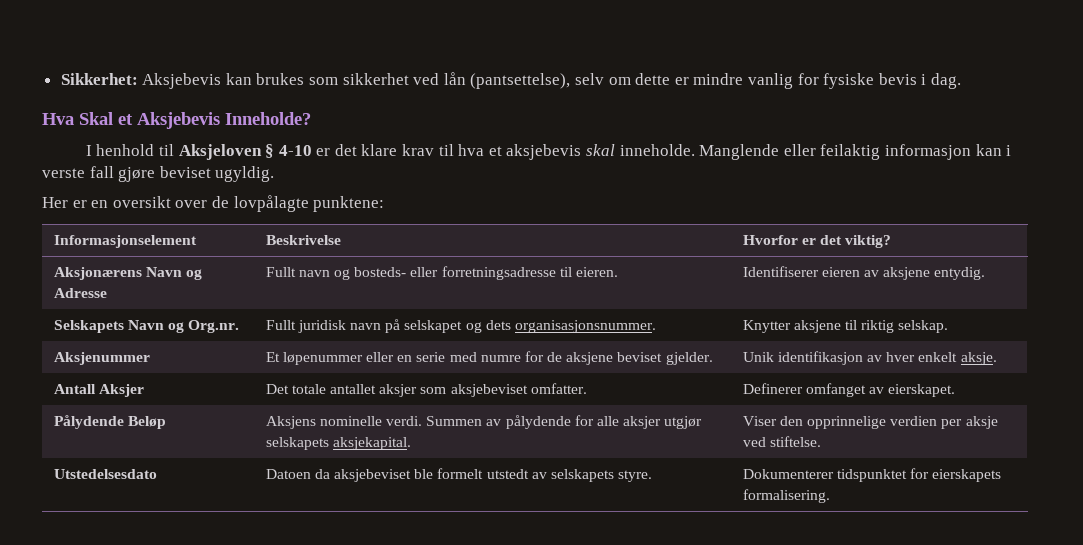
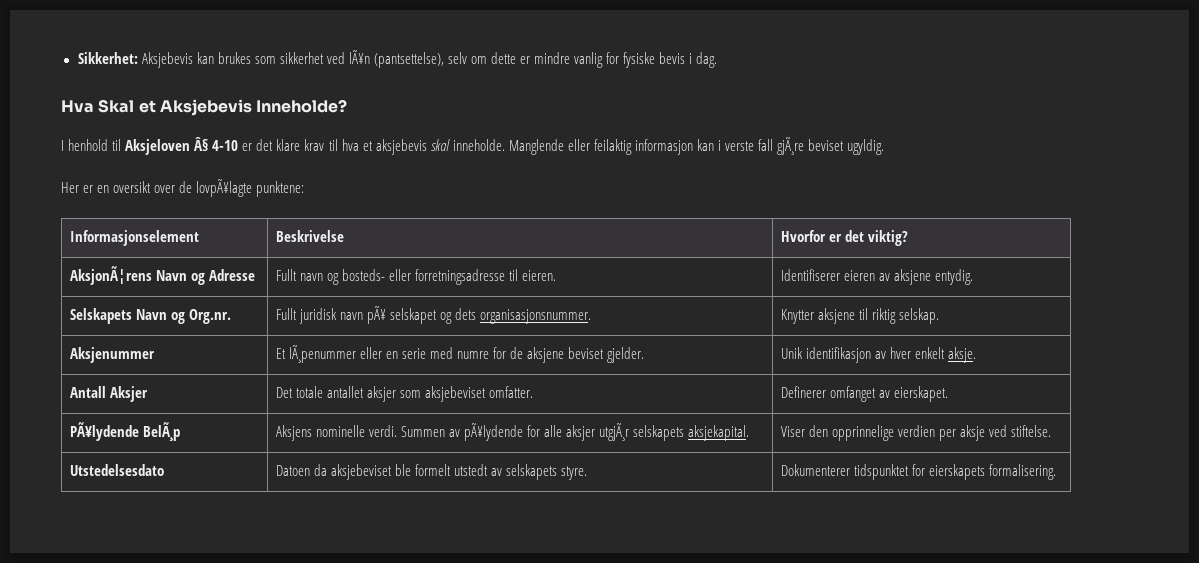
- Sikkerhet: Aksjebevis kan brukes som sikkerhet ved lån (pantsettelse), selv om dette er mindre vanlig for fysiske bevis i dag.
+ Sikkerhet: Aksjebevis kan brukes som sikkerhet ved lÃ¥n (pantsettelse), selv om dette er mindre vanlig for fysiske bevis i dag.
- I henhold til Aksjeloven § 4-10 er det klare krav til hva et aksjebevis skal inneholde.
+ I henhold til Aksjeloven Â§ 4-10 er det klare krav til hva et aksjebevis skal inneholde.
- Manglende eller feilaktig informasjon kan i verste fall gjøre beviset ugyldig.
+ Manglende eller feilaktig informasjon kan i verste fall gjÃ¸re beviset ugyldig.
- Her er en oversikt over de lovpålagte punktene:
+ Her er en oversikt over de lovpÃ¥lagte punktene:
- Aksjonærens Navn og Adresse | Fullt navn og bosteds- eller forretningsadresse til eieren. | Identifiserer eieren av aksjene entydig.
+ AksjonÃ¦rens Navn og Adresse | Fullt navn og bosteds- eller forretningsadresse til eieren. | Identifiserer eieren av aksjene entydig.
- Selskapets Navn og Org.nr. | Fullt juridisk navn på selskapet og dets organisasjonsnummer. | Knytter aksjene til riktig selskap.
+ Selskapets Navn og Org.nr. | Fullt juridisk navn pÃ¥ selskapet og dets organisasjonsnummer. | Knytter aksjene til riktig selskap.
- Aksjenummer | Et løpenummer eller en serie med numre for de aksjene beviset gjelder. | Unik identifikasjon av hver enkelt aksje.
+ Aksjenummer | Et lÃ¸penummer eller en serie med numre for de aksjene beviset gjelder. | Unik identifikasjon av hver enkelt aksje.
- Pålydende Beløp | Aksjens nominelle verdi. Summen av pålydende for alle aksjer utgjør selskapets aksjekapital. | Viser den opprinnelige verdien per aksje ved stiftelse.
+ PÃ¥lydende BelÃ¸p | Aksjens nominelle verdi. Summen av pÃ¥lydende for alle aksjer utgjÃ¸r selskapets aksjekapital. | Viser den opprinnelige verdien per aksje ved stiftelse.

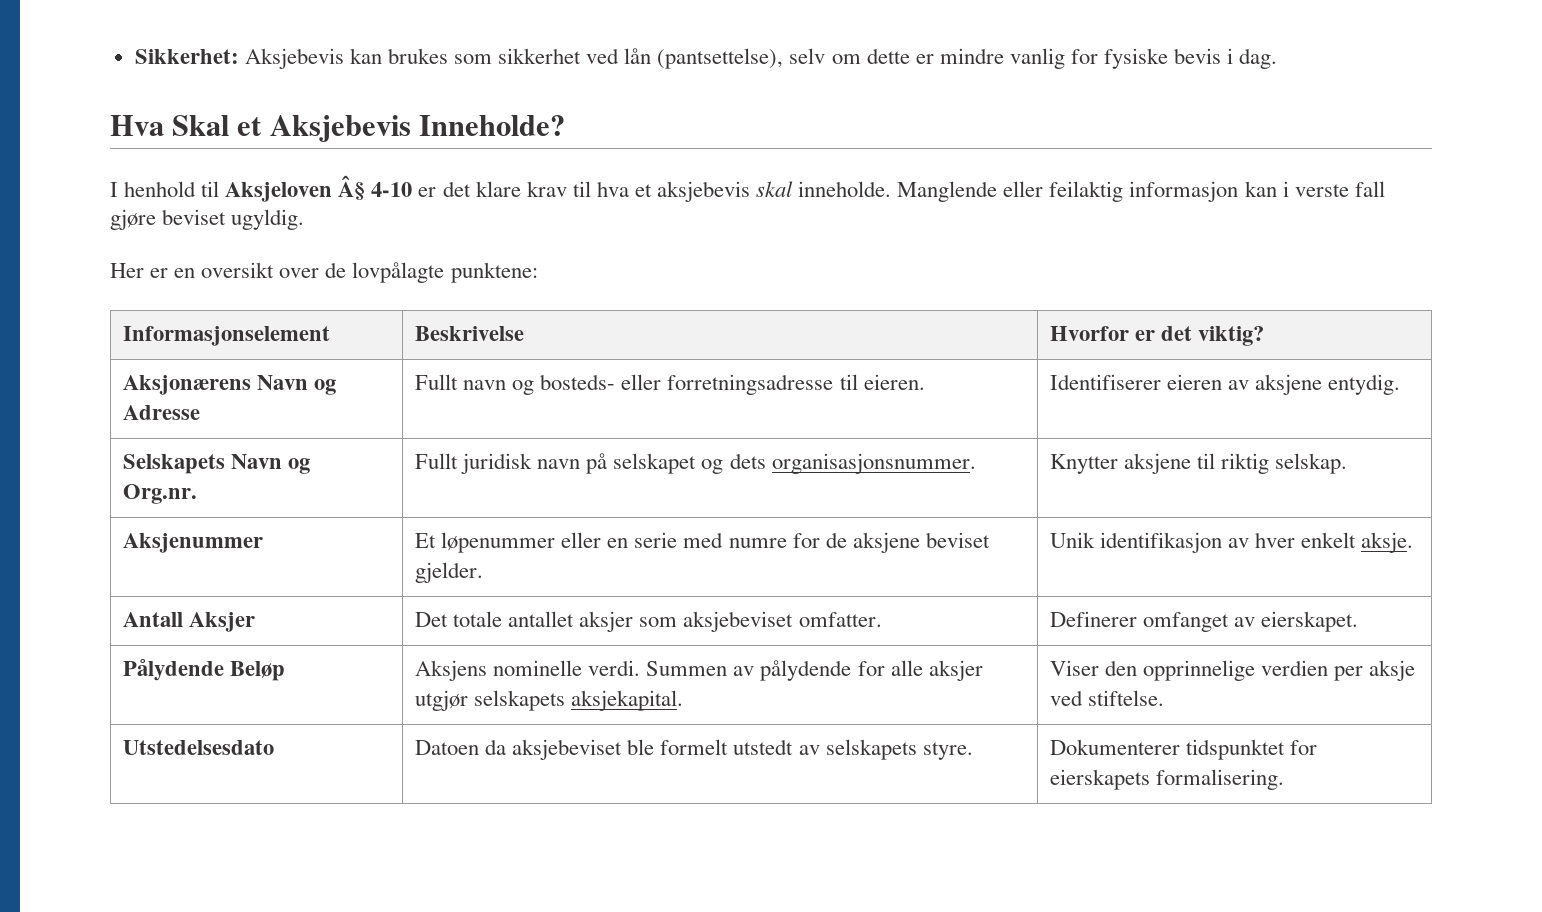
- Sikkerhet: Aksjebevis kan brukes som sikkerhet ved lÃ¥n (pantsettelse), selv om dette er mindre vanlig for fysiske bevis i dag.
+ Sikkerhet: Aksjebevis kan brukes som sikkerhet ved lån (pantsettelse), selv om dette er mindre vanlig for fysiske bevis i dag.
- Manglende eller feilaktig informasjon kan i verste fall gjÃ¸re beviset ugyldig.
+ Manglende eller feilaktig informasjon kan i verste fall gjøre beviset ugyldig.
- Her er en oversikt over de lovpÃ¥lagte punktene:
+ Her er en oversikt over de lovpålagte punktene:
- AksjonÃ¦rens Navn og Adresse | Fullt navn og bosteds- eller forretningsadresse til eieren. | Identifiserer eieren av aksjene entydig.
+ Aksjonærens Navn og Adresse | Fullt navn og bosteds- eller forretningsadresse til eieren. | Identifiserer eieren av aksjene entydig.
- Selskapets Navn og Org.nr. | Fullt juridisk navn pÃ¥ selskapet og dets organisasjonsnummer. | Knytter aksjene til riktig selskap.
+ Selskapets Navn og Org.nr. | Fullt juridisk navn på selskapet og dets organisasjonsnummer. | Knytter aksjene til riktig selskap.
- Aksjenummer | Et lÃ¸penummer eller en serie med numre for de aksjene beviset gjelder. | Unik identifikasjon av hver enkelt aksje.
+ Aksjenummer | Et løpenummer eller en serie med numre for de aksjene beviset gjelder. | Unik identifikasjon av hver enkelt aksje.
- PÃ¥lydende BelÃ¸p | Aksjens nominelle verdi. Summen av pÃ¥lydende for alle aksjer utgjÃ¸r selskapets aksjekapital. | Viser den opprinnelige verdien per aksje ved stiftelse.
+ Pålydende Beløp | Aksjens nominelle verdi. Summen av pålydende for alle aksjer utgjør selskapets aksjekapital. | Viser den opprinnelige verdien per aksje ved stiftelse.

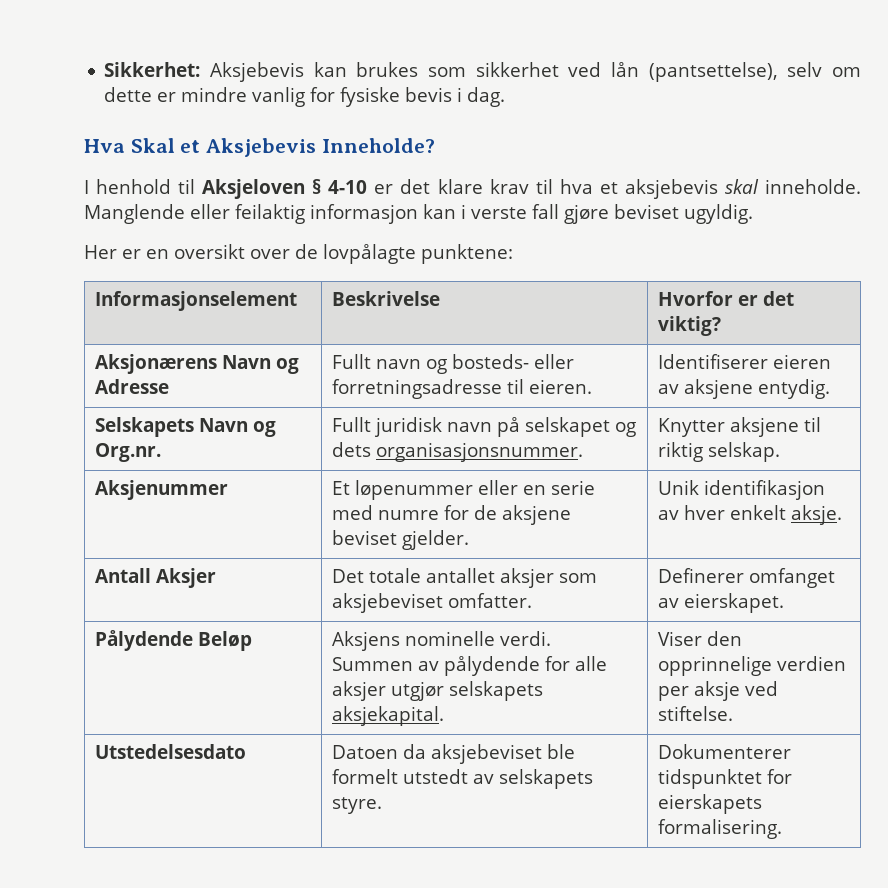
- I henhold til Aksjeloven Â§ 4-10 er det klare krav til hva et aksjebevis skal inneholde.
+ I henhold til Aksjeloven § 4-10 er det klare krav til hva et aksjebevis skal inneholde.

